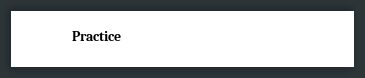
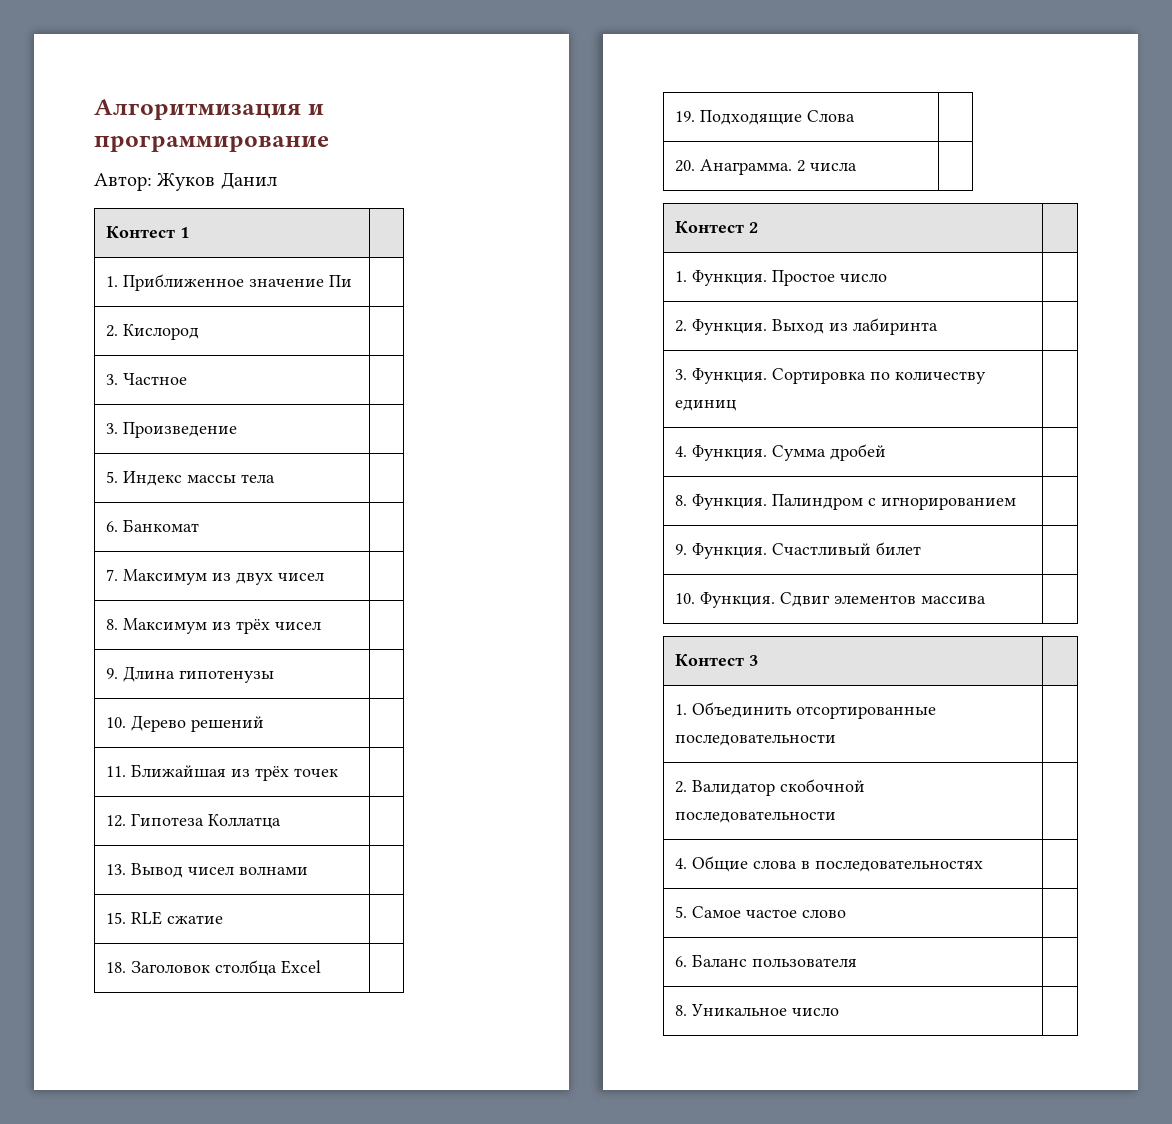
- Practice
+ Алгоритмизация и программирование
+ Автор: Жуков Данил
+ Контест 1 |
+ 1. Приближенное значение Пи |
+ 2. Кислород |
+ 3. Частное |
+ 3. Произведение |
+ 5. Индекс массы тела |
+ 6. Банкомат |
+ 7. Максимум из двух чисел |
+ 8. Максимум из трёх чисел |
+ 9. Длина гипотенузы |
+ 10. Дерево решений |
+ 11. Ближайшая из трёх точек |
+ 12. Гипотеза Коллатца |
+ 13. Вывод чисел волнами |
+ 15. RLE сжатие |
+ 18. Заголовок столбца Excel |
+ 19. Подходящие Слова |
+ 20. Анаграмма. 2 числа |
+ Контест 2 |
+ 1. Функция. Простое число |
+ 2. Функция. Выход из лабиринта |
+ 3. Функция. Сортировка по количеству единиц |
+ 4. Функция. Сумма дробей |
+ 8. Функция. Палиндром с игнорированием |
+ 9. Функция. Счастливый билет |
+ 10. Функция. Сдвиг элементов массива |
+ Контест 3 |
+ 1. Объединить отсортированные последовательности |
+ 2. Валидатор скобочной последовательности |
+ 4. Общие слова в последовательностях |
+ 5. Самое частое слово |
+ 6. Баланс пользователя |
+ 8. Уникальное число |

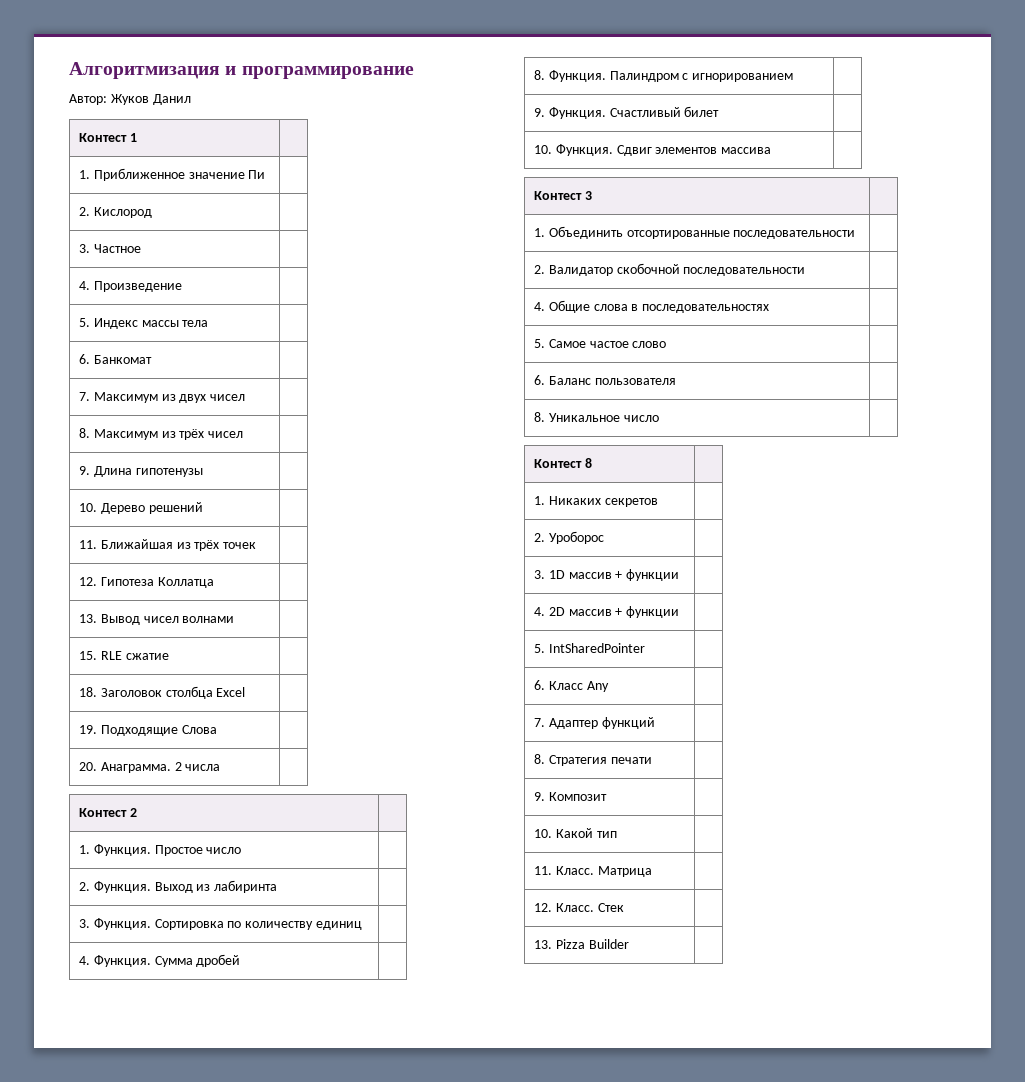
- 3. Произведение |
+ 4. Произведение |
+ Контест 8 |
+ 1. Никаких секретов |
+ 2. Уроборос |
+ 3. 1D массив + функции |
+ 4. 2D массив + функции |
+ 5. IntSharedPointer |
+ 6. Класс Any |
+ 7. Адаптер функций |
+ 8. Стратегия печати |
+ 9. Композит |
+ 10. Какой тип |
+ 11. Класс. Матрица |
+ 12. Класс. Стек |
+ 13. Pizza Builder |

